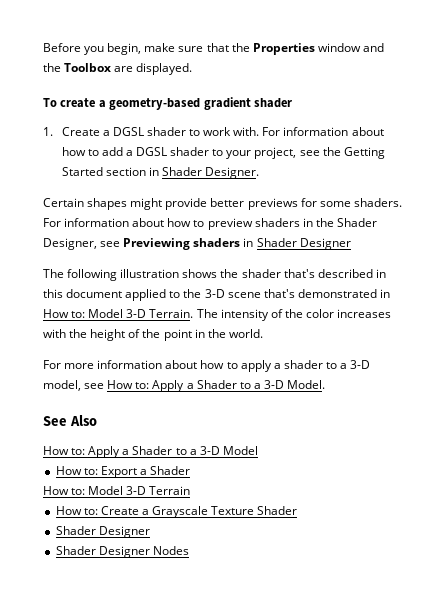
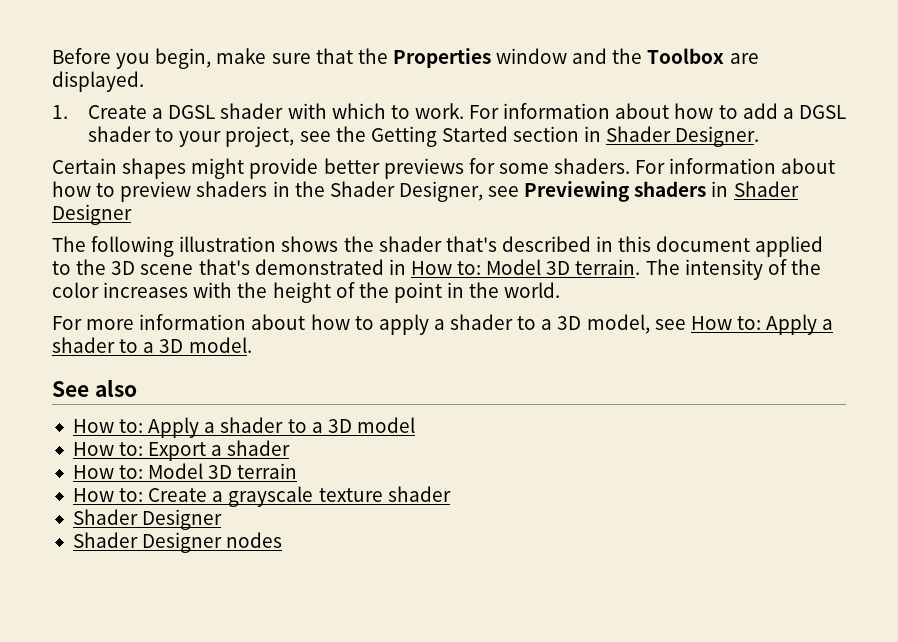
- To create a geometry-based gradient shader
- 1. Create a DGSL shader to work with.
+ 1. Create a DGSL shader with which to work.
- The following illustration shows the shader that's described in this document applied to the 3-D scene that's demonstrated in How to: Model 3-D Terrain.
+ The following illustration shows the shader that's described in this document applied to the 3D scene that's demonstrated in How to: Model 3D terrain.
- For more information about how to apply a shader to a 3-D model, see How to: Apply a Shader to a 3-D Model.
+ For more information about how to apply a shader to a 3D model, see How to: Apply a shader to a 3D model.
- See Also
- How to: Apply a Shader to a 3-D Model
+ See also
+ How to: Apply a shader to a 3D model
- How to: Export a Shader
- How to: Model 3-D Terrain
+ How to: Export a shader
+ How to: Model 3D terrain
- How to: Create a Grayscale Texture Shader
+ How to: Create a grayscale texture shader
- Shader Designer Nodes
+ Shader Designer nodes

